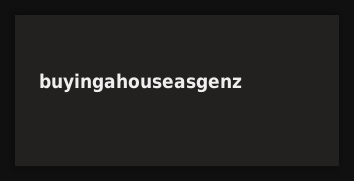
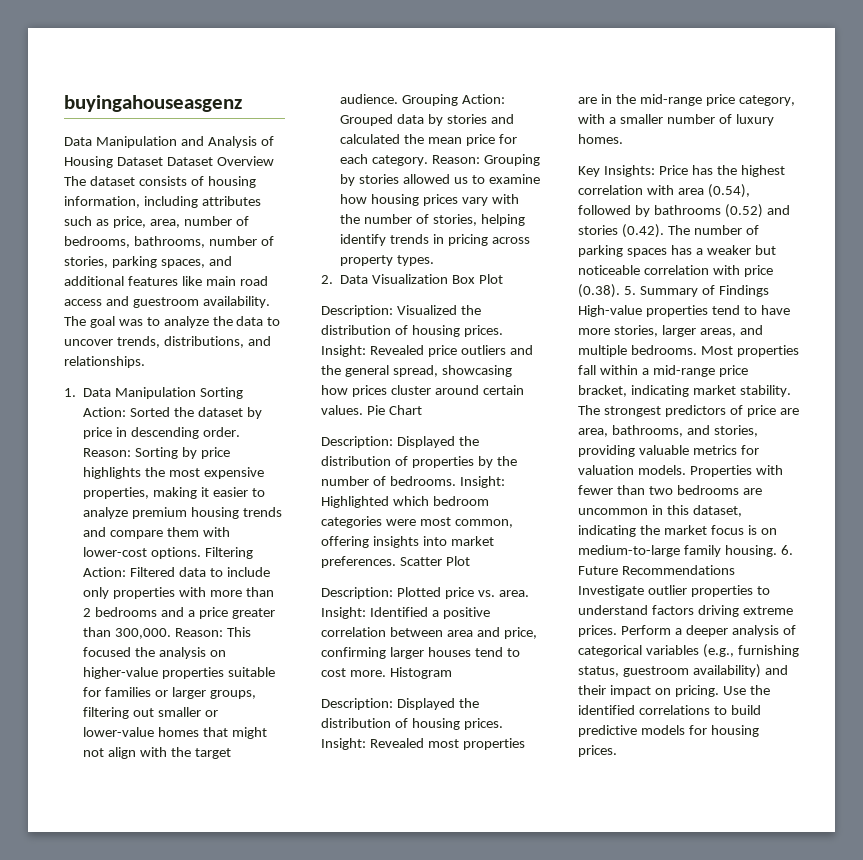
+ Data Manipulation and Analysis of Housing Dataset Dataset Overview The dataset consists of housing information, including attributes such as price, area, number of bedrooms, bathrooms, number of stories, parking spaces, and additional features like main road access and guestroom availability. The goal was to analyze the data to uncover trends, distributions, and relationships.
+ 1. Data Manipulation Sorting Action: Sorted the dataset by price in descending order. Reason: Sorting by price highlights the most expensive properties, making it easier to analyze premium housing trends and compare them with lower-cost options. Filtering Action: Filtered data to include only properties with more than 2 bedrooms and a price greater than 300,000. Reason: This focused the analysis on higher-value properties suitable for families or larger groups, filtering out smaller or lower-value homes that might not align with the target audience. Grouping Action: Grouped data by stories and calculated the mean price for each category. Reason: Grouping by stories allowed us to examine how housing prices vary with the number of stories, helping identify trends in pricing across property types.
+ 2. Data Visualization Box Plot
+ Description: Visualized the distribution of housing prices. Insight: Revealed price outliers and the general spread, showcasing how prices cluster around certain values. Pie Chart
+ Description: Displayed the distribution of properties by the number of bedrooms. Insight: Highlighted which bedroom categories were most common, offering insights into market preferences. Scatter Plot
+ Description: Plotted price vs. area. Insight: Identified a positive correlation between area and price, confirming larger houses tend to cost more. Histogram
+ Description: Displayed the distribution of housing prices. Insight: Revealed most properties are in the mid-range price category, with a smaller number of luxury homes.
+ Key Insights: Price has the highest correlation with area (0.54), followed by bathrooms (0.52) and stories (0.42). The number of parking spaces has a weaker but noticeable correlation with price (0.38). 5. Summary of Findings High-value properties tend to have more stories, larger areas, and multiple bedrooms. Most properties fall within a mid-range price bracket, indicating market stability. The strongest predictors of price are area, bathrooms, and stories, providing valuable metrics for valuation models. Properties with fewer than two bedrooms are uncommon in this dataset, indicating the market focus is on medium-to-large family housing. 6. Future Recommendations Investigate outlier properties to understand factors driving extreme prices. Perform a deeper analysis of categorical variables (e.g., furnishing status, guestroom availability) and their impact on pricing. Use the identified correlations to build predictive models for housing prices.

